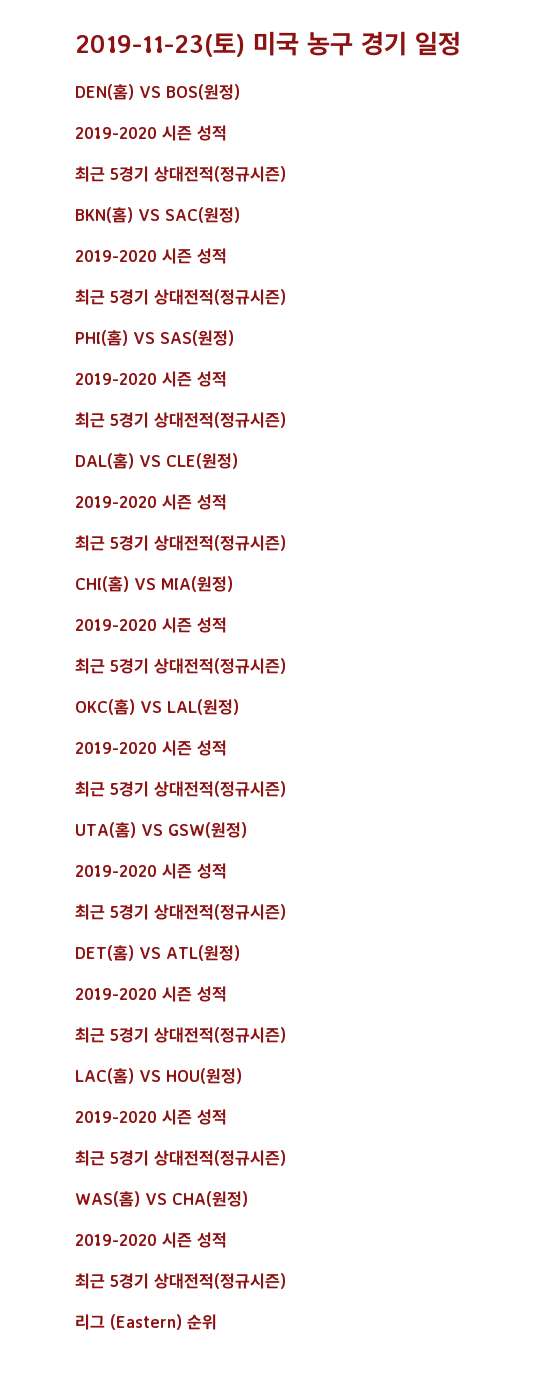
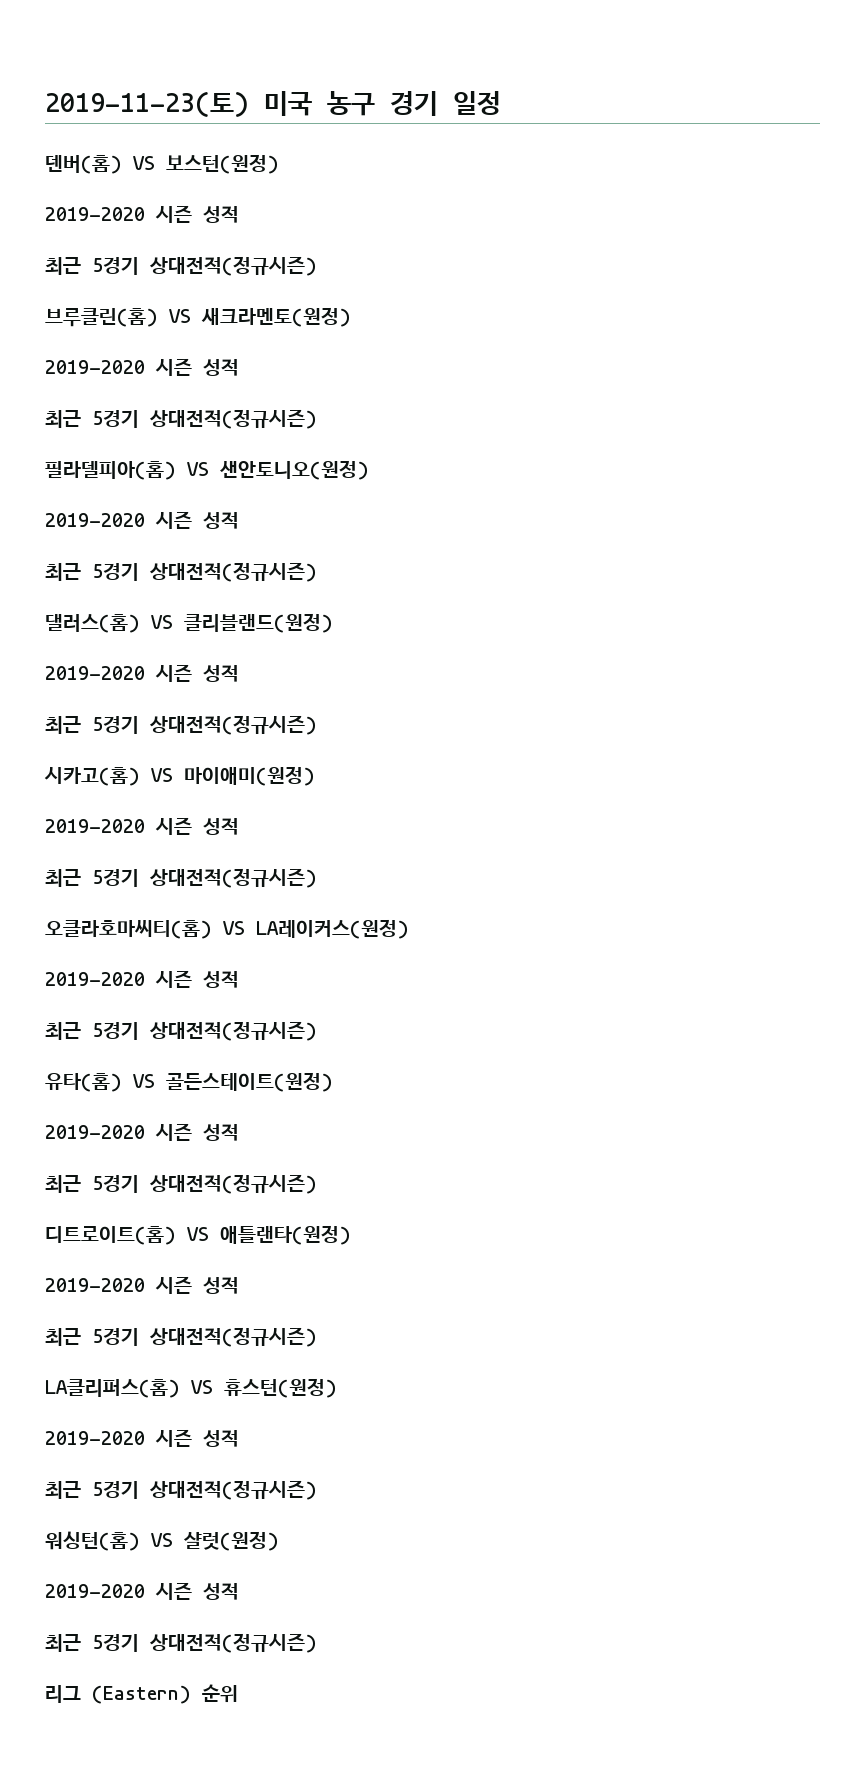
- DEN(홈) VS BOS(원정)
+ 덴버(홈) VS 보스턴(원정)
  2019-2020 시즌 성적
  최근 5경기 상대전적(정규시즌)
- BKN(홈) VS SAC(원정)
+ 브루클린(홈) VS 새크라멘토(원정)
  2019-2020 시즌 성적
  최근 5경기 상대전적(정규시즌)
- PHI(홈) VS SAS(원정)
+ 필라델피아(홈) VS 샌안토니오(원정)
  2019-2020 시즌 성적
  최근 5경기 상대전적(정규시즌)
- DAL(홈) VS CLE(원정)
+ 댈러스(홈) VS 클리블랜드(원정)
  2019-2020 시즌 성적
  최근 5경기 상대전적(정규시즌)
- CHI(홈) VS MIA(원정)
+ 시카고(홈) VS 마이애미(원정)
  2019-2020 시즌 성적
  최근 5경기 상대전적(정규시즌)
- OKC(홈) VS LAL(원정)
+ 오클라호마씨티(홈) VS LA레이커스(원정)
  2019-2020 시즌 성적
  최근 5경기 상대전적(정규시즌)
- UTA(홈) VS GSW(원정)
+ 유타(홈) VS 골든스테이트(원정)
  2019-2020 시즌 성적
  최근 5경기 상대전적(정규시즌)
- DET(홈) VS ATL(원정)
+ 디트로이트(홈) VS 애틀랜타(원정)
  2019-2020 시즌 성적
  최근 5경기 상대전적(정규시즌)
- LAC(홈) VS HOU(원정)
+ LA클리퍼스(홈) VS 휴스턴(원정)
  2019-2020 시즌 성적
  최근 5경기 상대전적(정규시즌)
- WAS(홈) VS CHA(원정)
+ 워싱턴(홈) VS 샬럿(원정)

